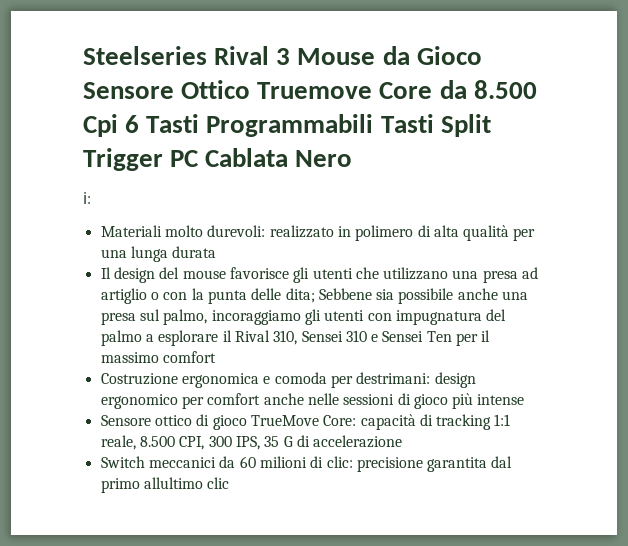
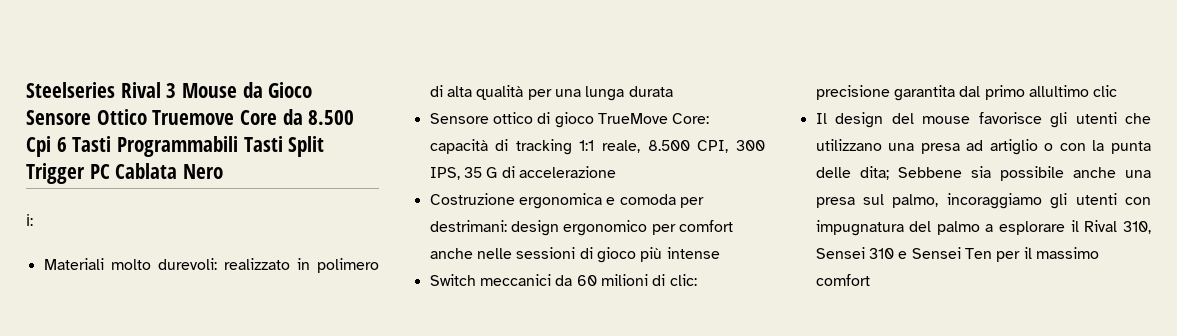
+ Sensore ottico di gioco TrueMove Core: capacità di tracking 1:1 reale, 8.500 CPI, 300 IPS, 35 G di accelerazione
+ Costruzione ergonomica e comoda per destrimani: design ergonomico per comfort anche nelle sessioni di gioco più intense
+ Switch meccanici da 60 milioni di clic: precisione garantita dal primo allultimo clic
- Costruzione ergonomica e comoda per destrimani: design ergonomico per comfort anche nelle sessioni di gioco più intense
- Sensore ottico di gioco TrueMove Core: capacità di tracking 1:1 reale, 8.500 CPI, 300 IPS, 35 G di accelerazione
- Switch meccanici da 60 milioni di clic: precisione garantita dal primo allultimo clic

